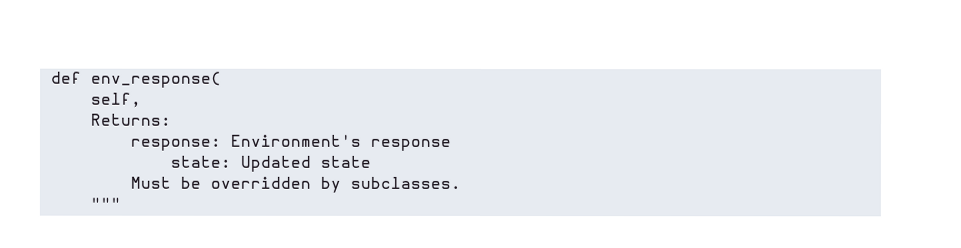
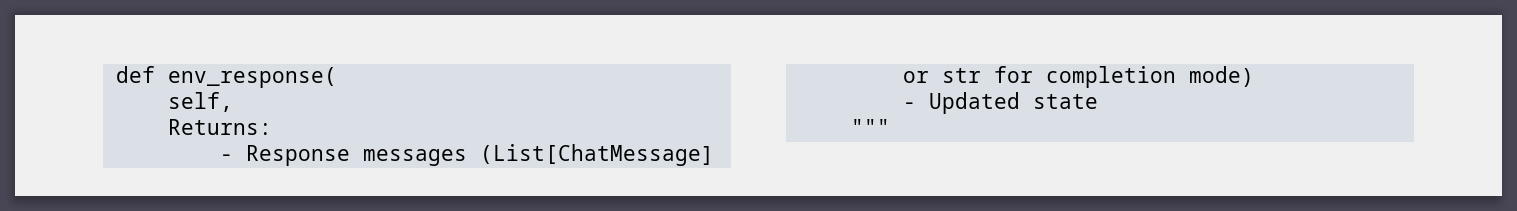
- response: Environment's response
- state: Updated state
- Must be overridden by subclasses.
+ - Response messages (List[ChatMessage] or str for completion mode)
+ - Updated state

